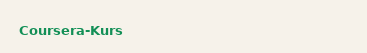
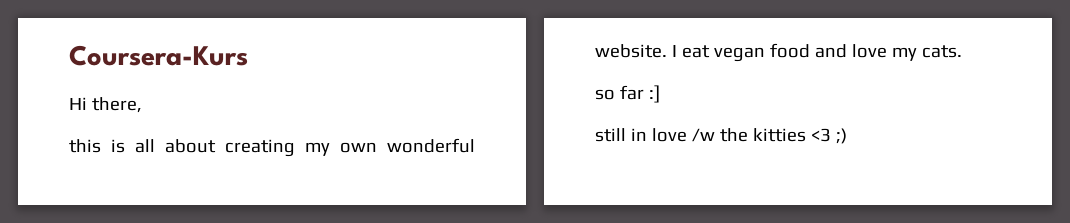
+ Hi there,
+ this is all about creating my own wonderful website. I eat vegan food and love my cats.
+ so far :]
+ still in love /w the kitties <3 ;)

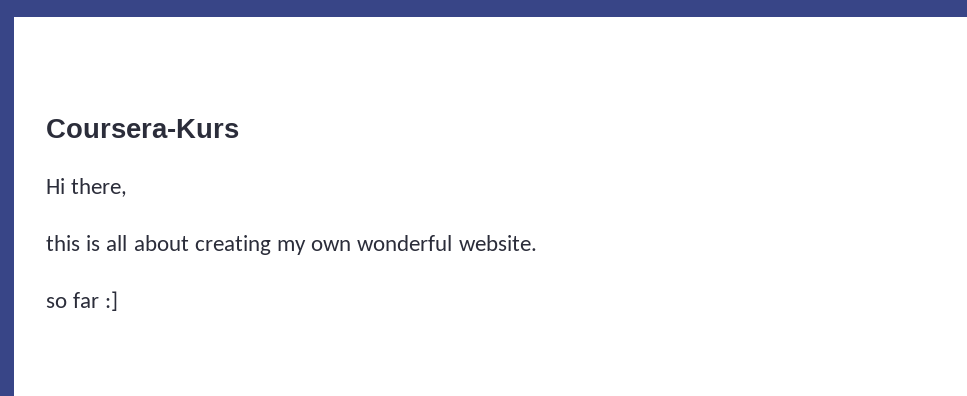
- this is all about creating my own wonderful website. I eat vegan food and love my cats.
+ this is all about creating my own wonderful website.
  so far :]
- still in love /w the kitties <3 ;)

